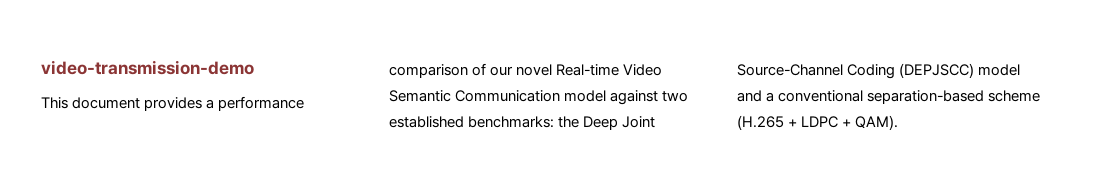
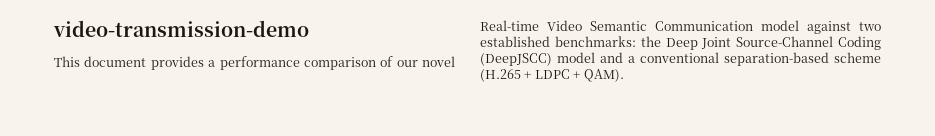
- This document provides a performance comparison of our novel Real-time Video Semantic Communication model against two established benchmarks: the Deep Joint Source-Channel Coding (DEPJSCC) model and a conventional separation-based scheme (H.265 + LDPC + QAM).
+ This document provides a performance comparison of our novel Real-time Video Semantic Communication model against two established benchmarks: the Deep Joint Source-Channel Coding (DeepJSCC) model and a conventional separation-based scheme (H.265 + LDPC + QAM).

